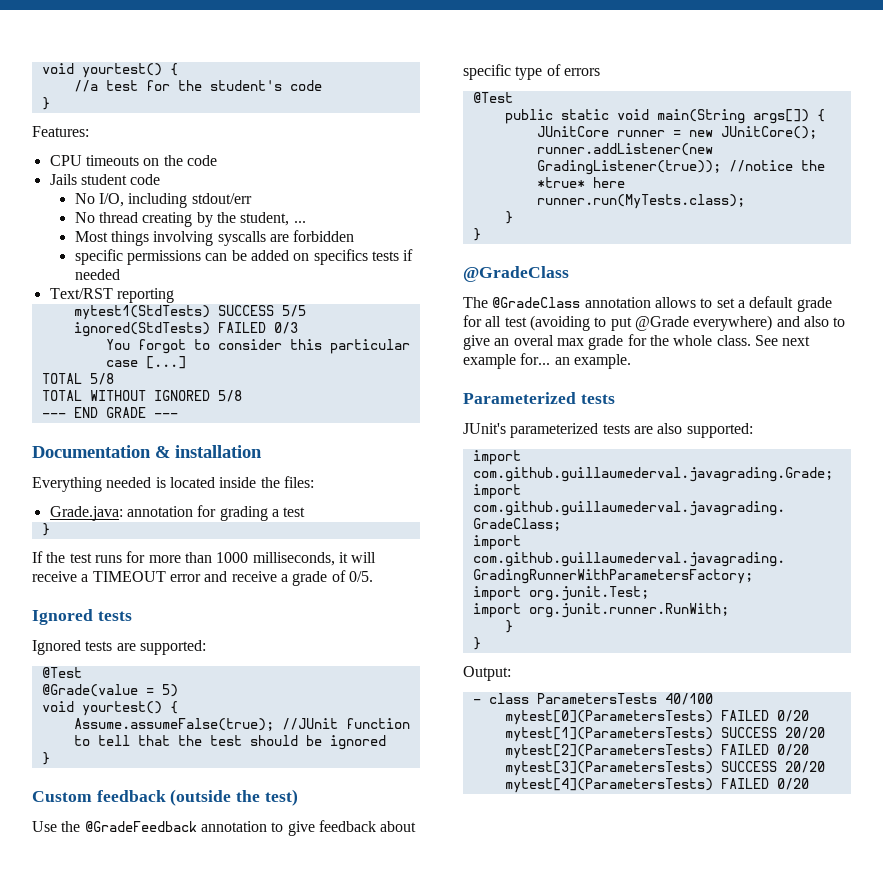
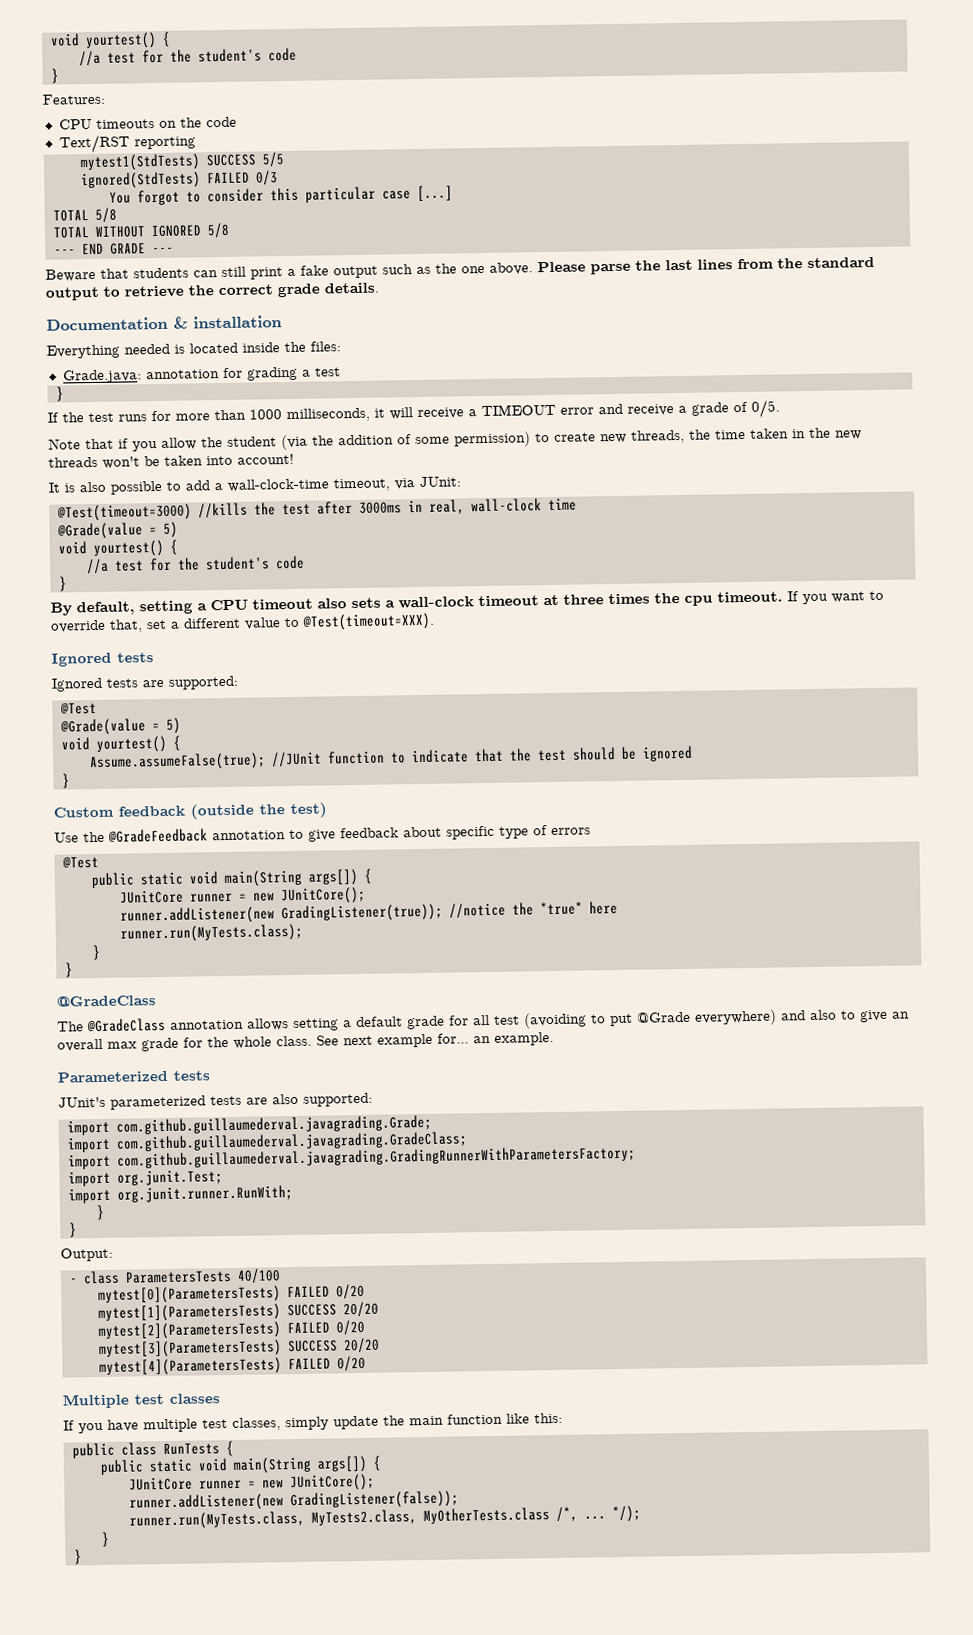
- Jails student code
- No I/O, including stdout/err
- No thread creating by the student, ...
- Most things involving syscalls are forbidden
- specific permissions can be added on specifics tests if needed
+ Beware that students can still print a fake output such as the one above. Please parse the last lines from the standard output to retrieve the correct grade details.
+ Note that if you allow the student (via the addition of some permission) to create new threads, the time taken in the new threads won't be taken into account!
+ It is also possible to add a wall-clock-time timeout, via JUnit:
+ @Test(timeout=3000) //kills the test after 3000ms in real, wall-clock time
+ @Grade(value = 5)
+ void yourtest() {
+ //a test for the student's code
+ }
+ By default, setting a CPU timeout also sets a wall-clock timeout at three times the cpu timeout. If you want to override that, set a different value to @Test(timeout=XXX).
- Assume.assumeFalse(true); //JUnit function to tell that the test should be ignored
+ Assume.assumeFalse(true); //JUnit function to indicate that the test should be ignored
- The @GradeClass annotation allows to set a default grade for all test (avoiding to put @Grade everywhere) and also to give an overal max grade for the whole class.
+ The @GradeClass annotation allows setting a default grade for all test (avoiding to put @Grade everywhere) and also to give an overall max grade for the whole class.
+ Multiple test classes
+ If you have multiple test classes, simply update the main function like this:
+ public class RunTests {
+ public static void main(String args[]) {
+ JUnitCore runner = new JUnitCore();
+ runner.addListener(new GradingListener(false));
+ runner.run(MyTests.class, MyTests2.class, MyOtherTests.class /*, ... */);
+ }
+ }

